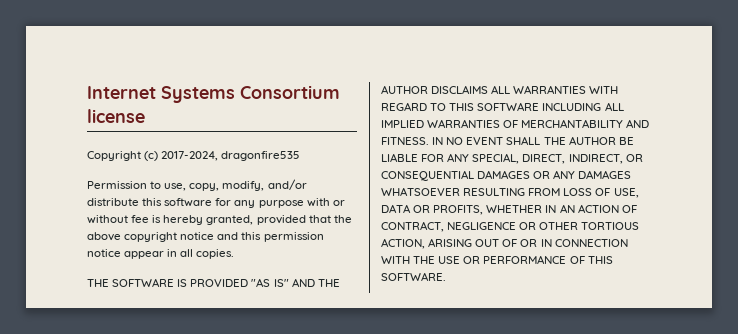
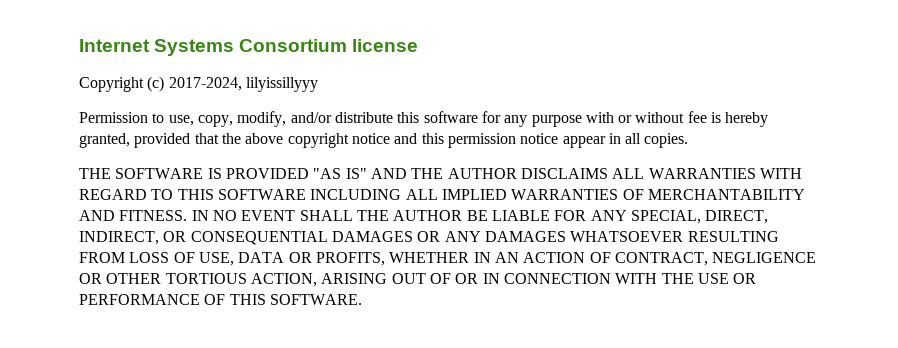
- Copyright (c) 2017-2024, dragonfire535
+ Copyright (c) 2017-2024, lilyissillyyy

